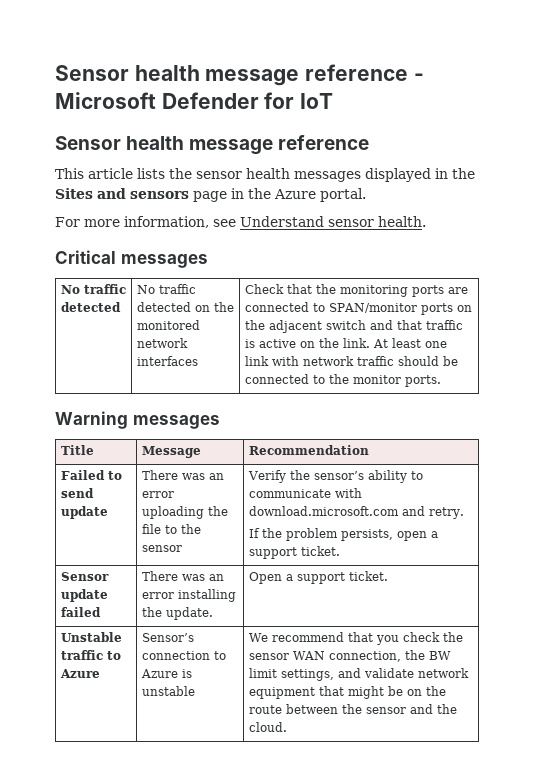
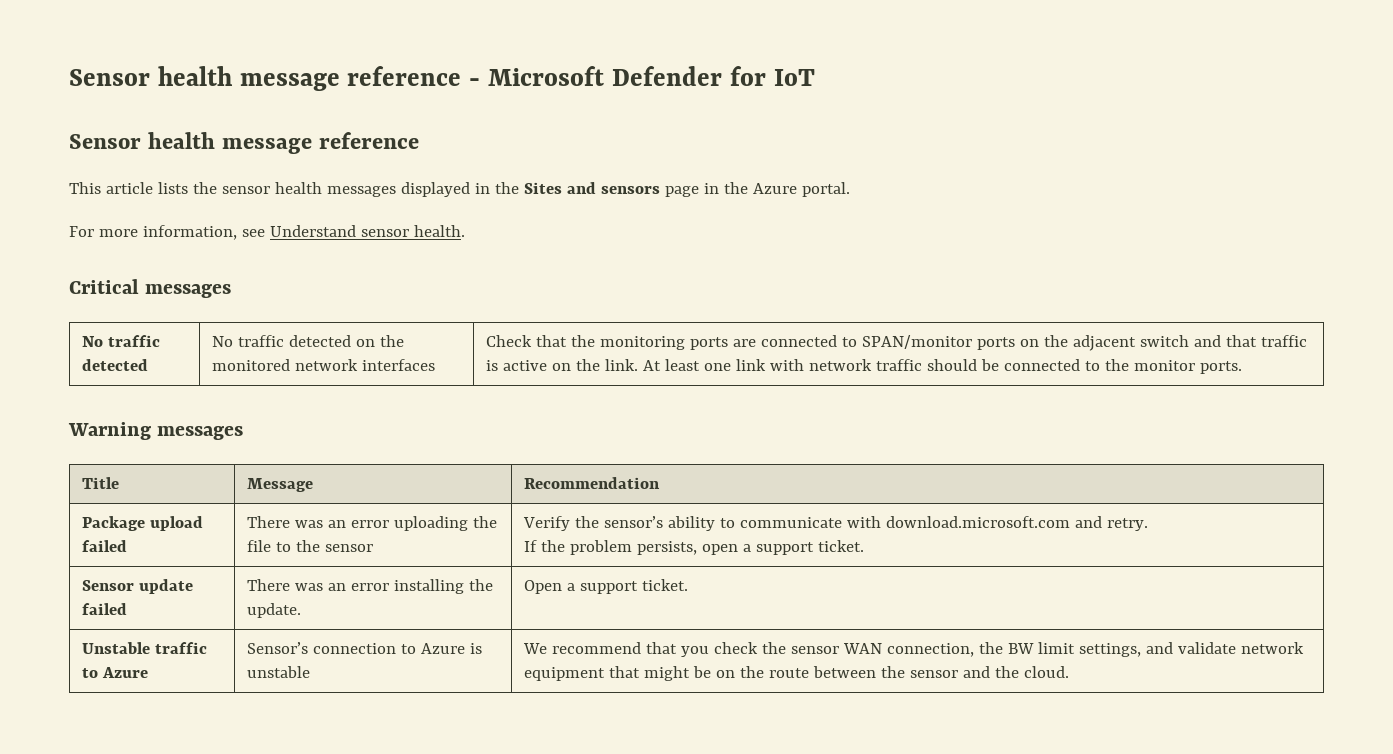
- Failed to send update | There was an error uploading the file to the sensor | Verify the sensor’s ability to communicate with download.microsoft.com and retry.
+ Package upload failed | There was an error uploading the file to the sensor | Verify the sensor’s ability to communicate with download.microsoft.com and retry.

